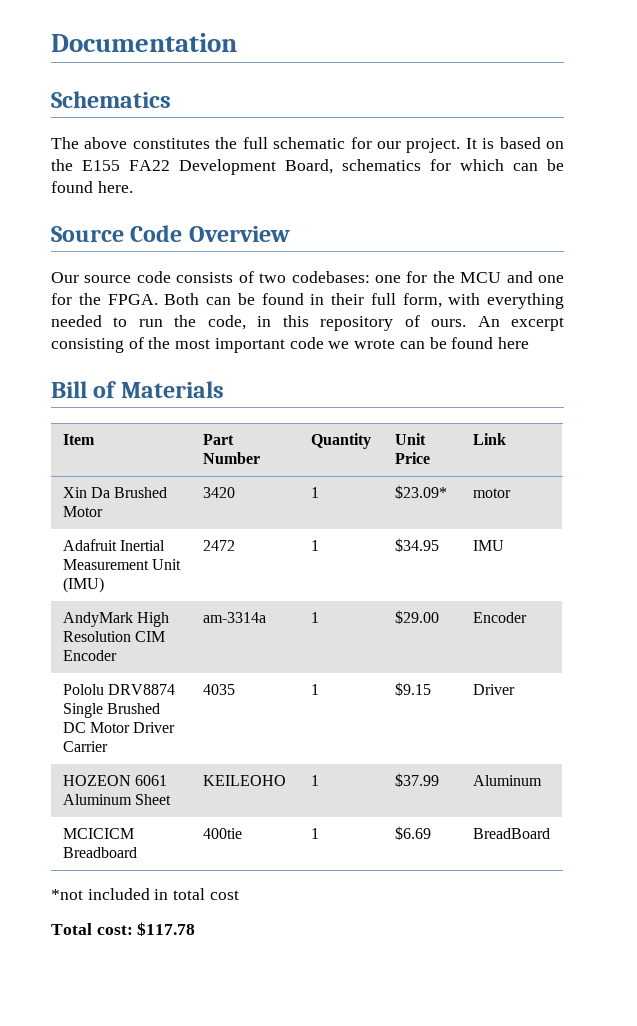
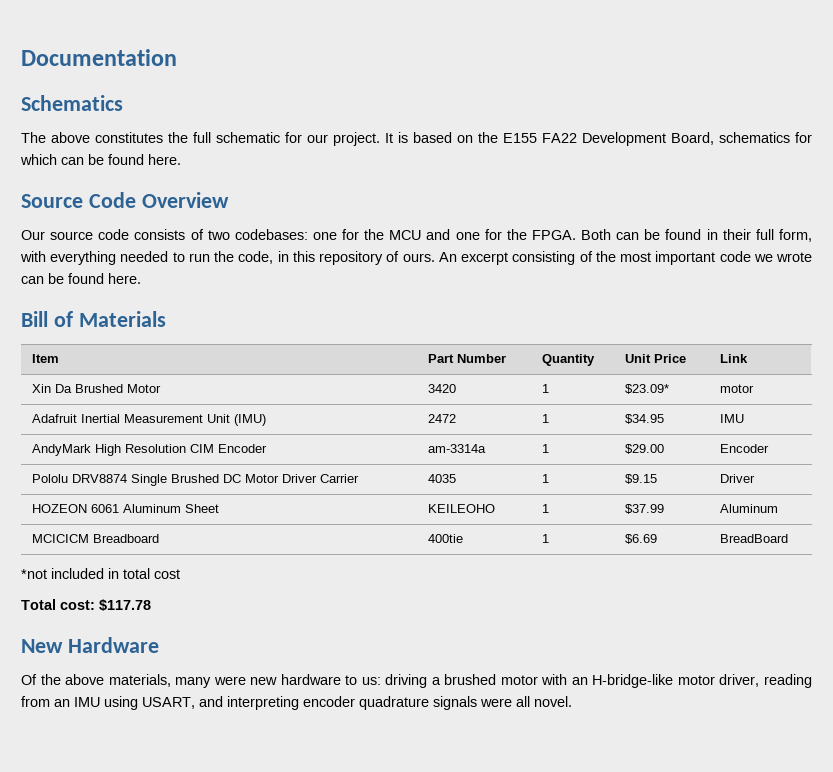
- An excerpt consisting of the most important code we wrote can be found here
+ An excerpt consisting of the most important code we wrote can be found here.
+ New Hardware
+ Of the above materials, many were new hardware to us: driving a brushed motor with an H-bridge-like motor driver, reading from an IMU using USART, and interpreting encoder quadrature signals were all novel.

